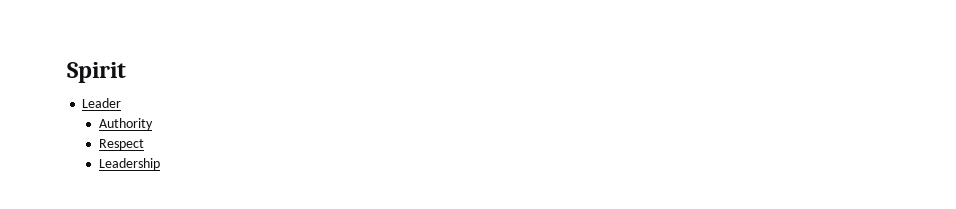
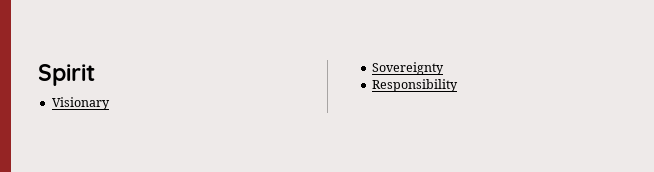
- Leader
- Authority
- Respect
- Leadership
+ Visionary
+ Sovereignty
+ Responsibility

